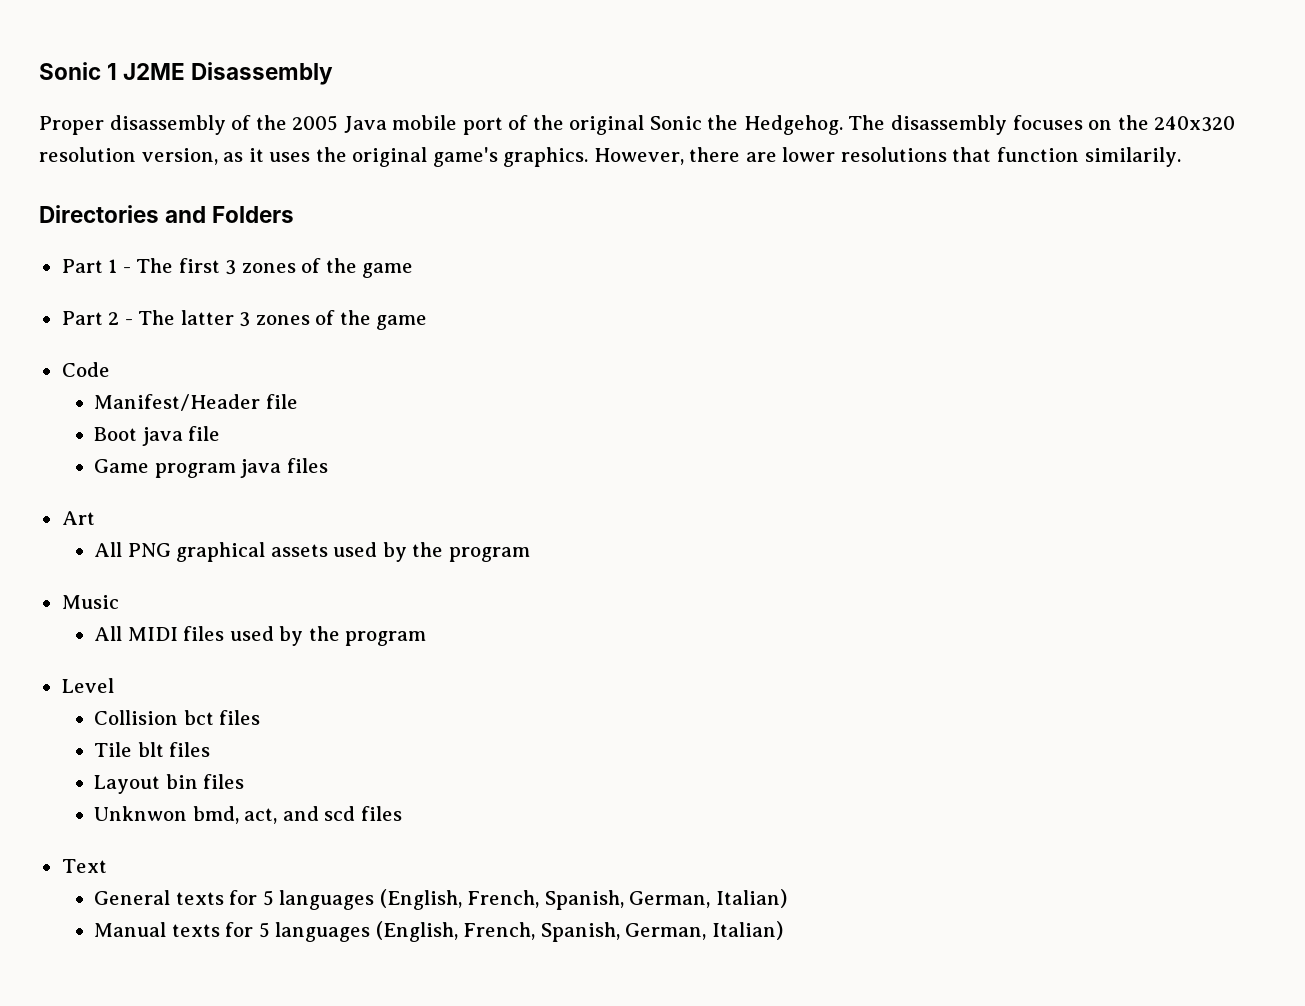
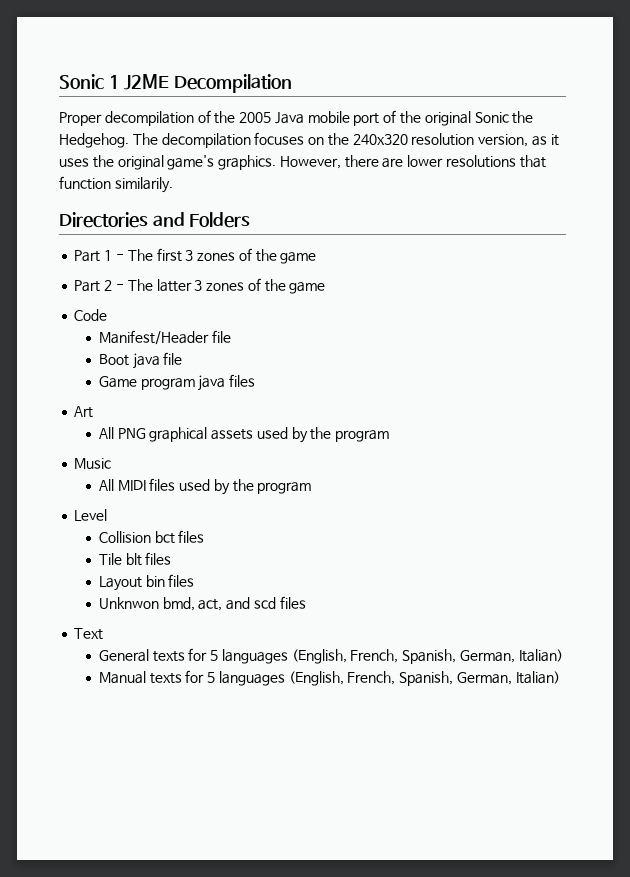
- Sonic 1 J2ME Disassembly
+ Sonic 1 J2ME Decompilation
- Proper disassembly of the 2005 Java mobile port of the original Sonic the Hedgehog.
+ Proper decompilation of the 2005 Java mobile port of the original Sonic the Hedgehog.
- The disassembly focuses on the 240x320 resolution version, as it uses the original game's graphics.
+ The decompilation focuses on the 240x320 resolution version, as it uses the original game's graphics.

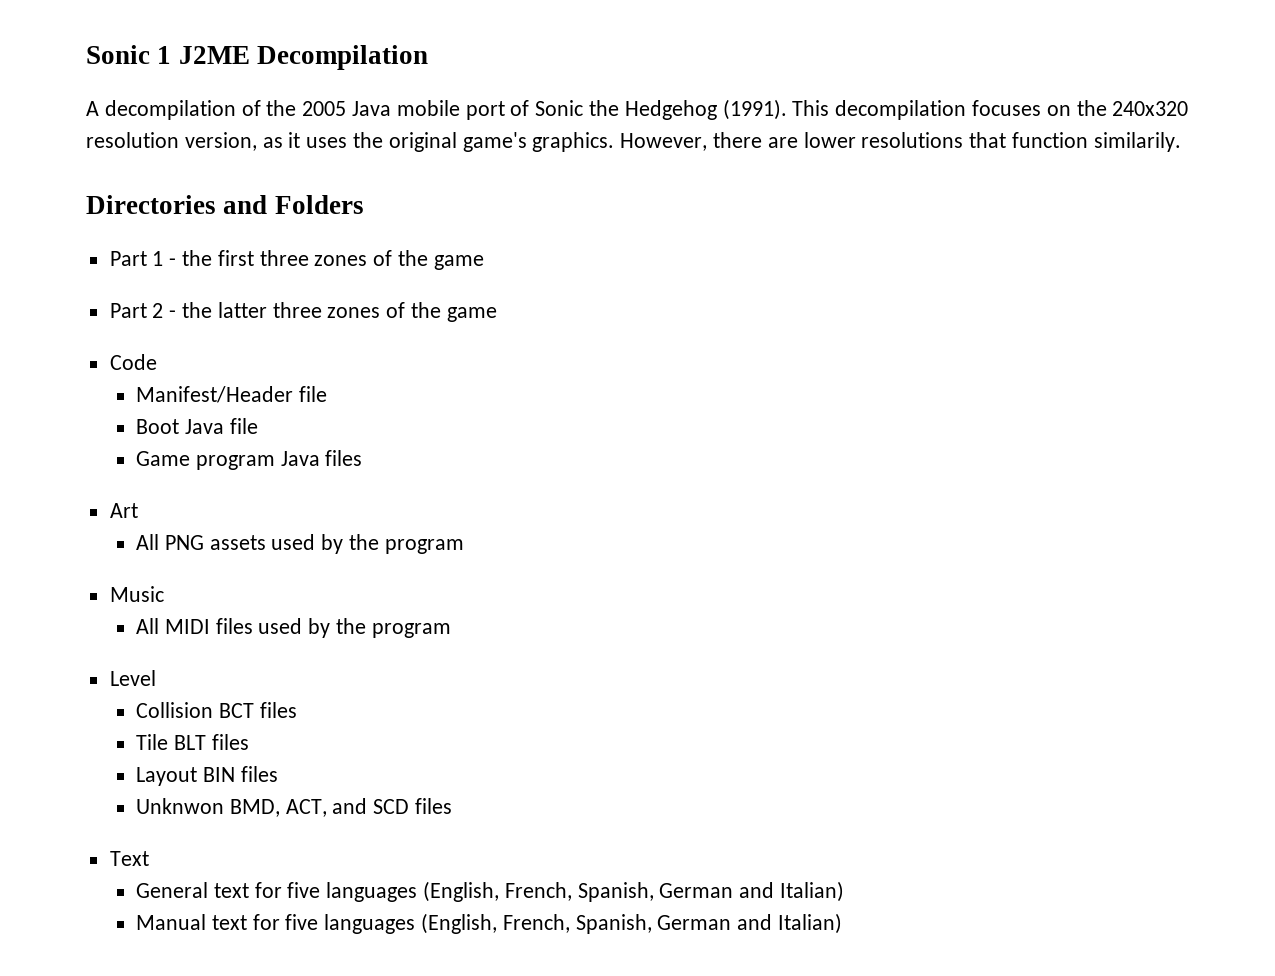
- Proper decompilation of the 2005 Java mobile port of the original Sonic the Hedgehog. The decompilation focuses on the 240x320 resolution version, as it uses the original game's graphics.
+ A decompilation of the 2005 Java mobile port of Sonic the Hedgehog (1991). This decompilation focuses on the 240x320 resolution version, as it uses the original game's graphics.
- Part 1 - The first 3 zones of the game
+ Part 1 - the first three zones of the game
- Part 2 - The latter 3 zones of the game
+ Part 2 - the latter three zones of the game
- Boot java file
+ Boot Java file
- Game program java files
+ Game program Java files
- All PNG graphical assets used by the program
+ All PNG assets used by the program
- Collision bct files
+ Collision BCT files
- Tile blt files
+ Tile BLT files
- Layout bin files
+ Layout BIN files
- Unknwon bmd, act, and scd files
+ Unknwon BMD, ACT, and SCD files
- General texts for 5 languages (English, French, Spanish, German, Italian)
+ General text for five languages (English, French, Spanish, German and Italian)
- Manual texts for 5 languages (English, French, Spanish, German, Italian)
+ Manual text for five languages (English, French, Spanish, German and Italian)

